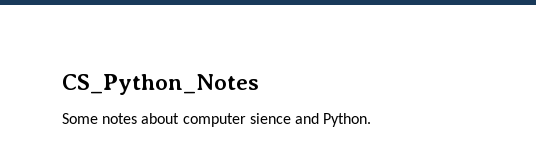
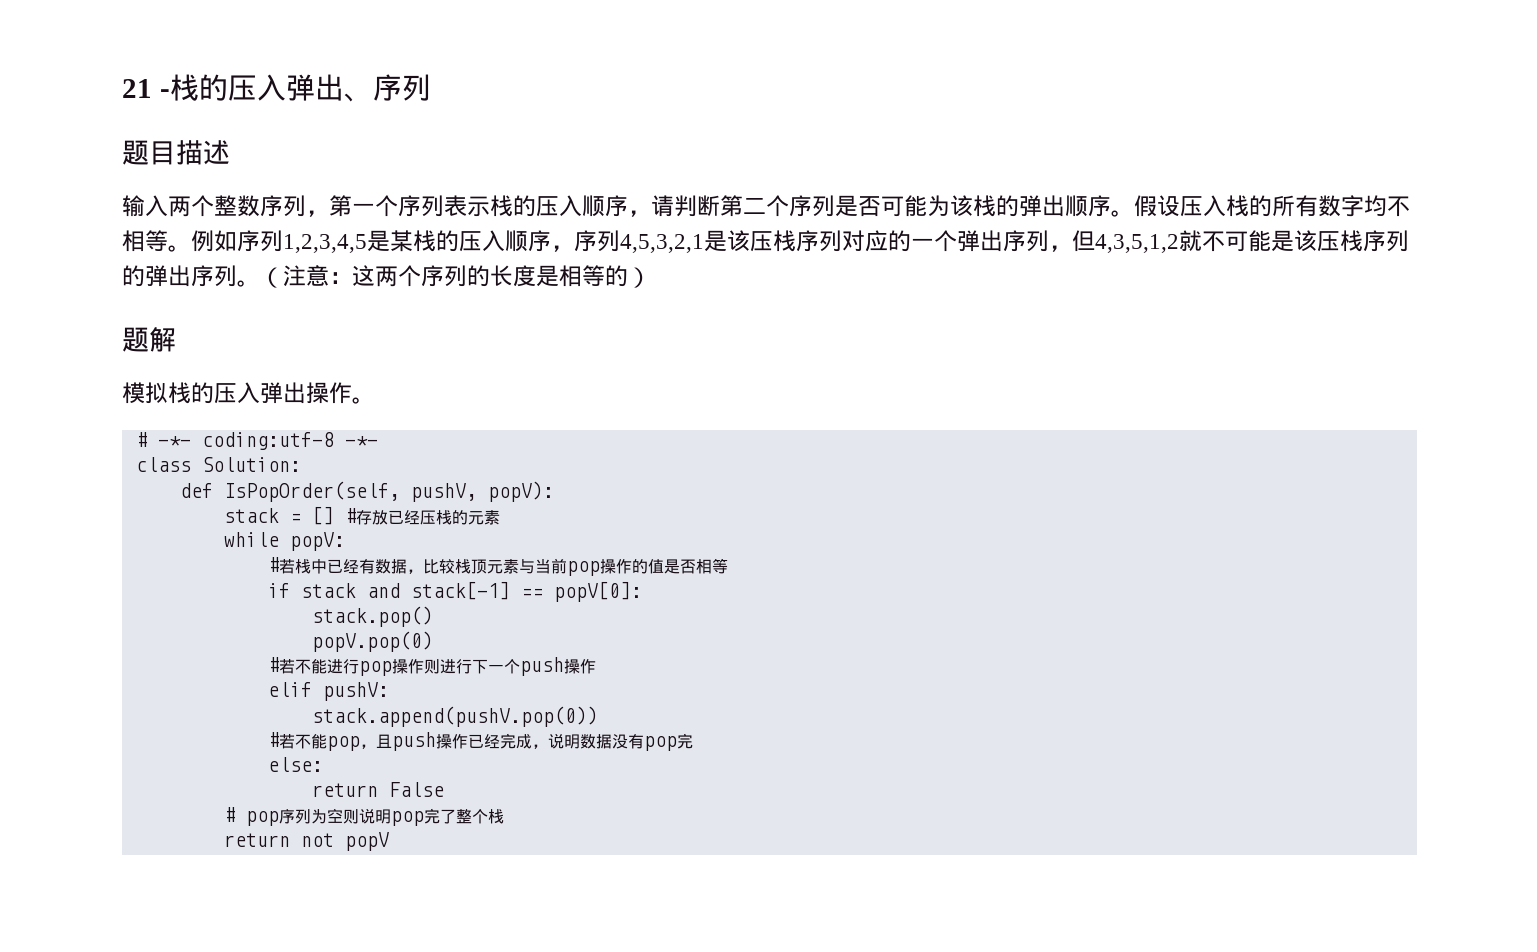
- CS_Python_Notes
- Some notes about computer sience and Python.
+ 21 -栈的压入弹出、序列
+ 题目描述
+ 输入两个整数序列，第一个序列表示栈的压入顺序，请判断第二个序列是否可能为该栈的弹出顺序。假设压入栈的所有数字均不相等。例如序列1,2,3,4,5是某栈的压入顺序，序列4,5,3,2,1是该压栈序列对应的一个弹出序列，但4,3,5,1,2就不可能是该压栈序列的弹出序列。（注意：这两个序列的长度是相等的）
+ 题解
+ 模拟栈的压入弹出操作。
+ # -*- coding:utf-8 -*-
+ class Solution:
+ def IsPopOrder(self, pushV, popV):
+ stack = [] #存放已经压栈的元素
+ while popV:
+ #若栈中已经有数据，比较栈顶元素与当前pop操作的值是否相等
+ if stack and stack[-1] == popV[0]:
+ stack.pop()
+ popV.pop(0)
+ #若不能进行pop操作则进行下一个push操作
+ elif pushV:
+ stack.append(pushV.pop(0))
+ #若不能pop，且push操作已经完成，说明数据没有pop完
+ else:
+ return False
+ # pop序列为空则说明pop完了整个栈
+ return not popV

